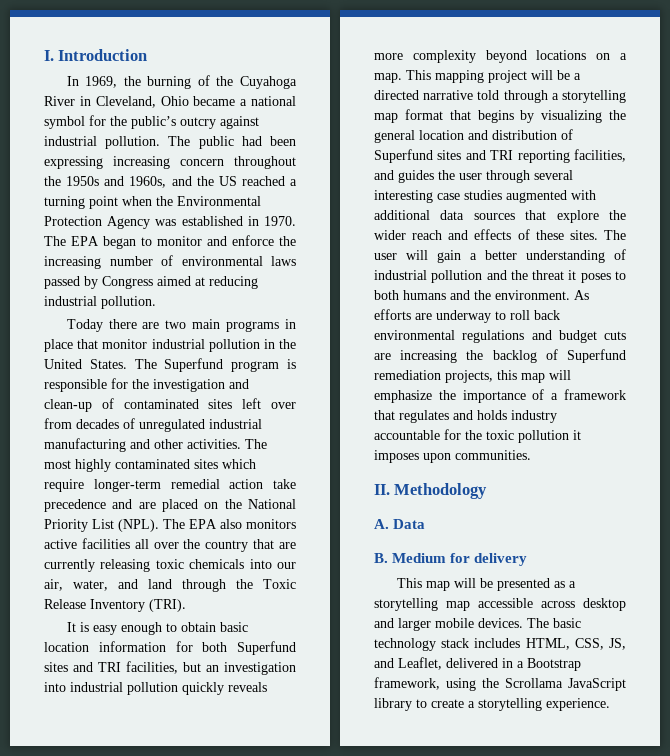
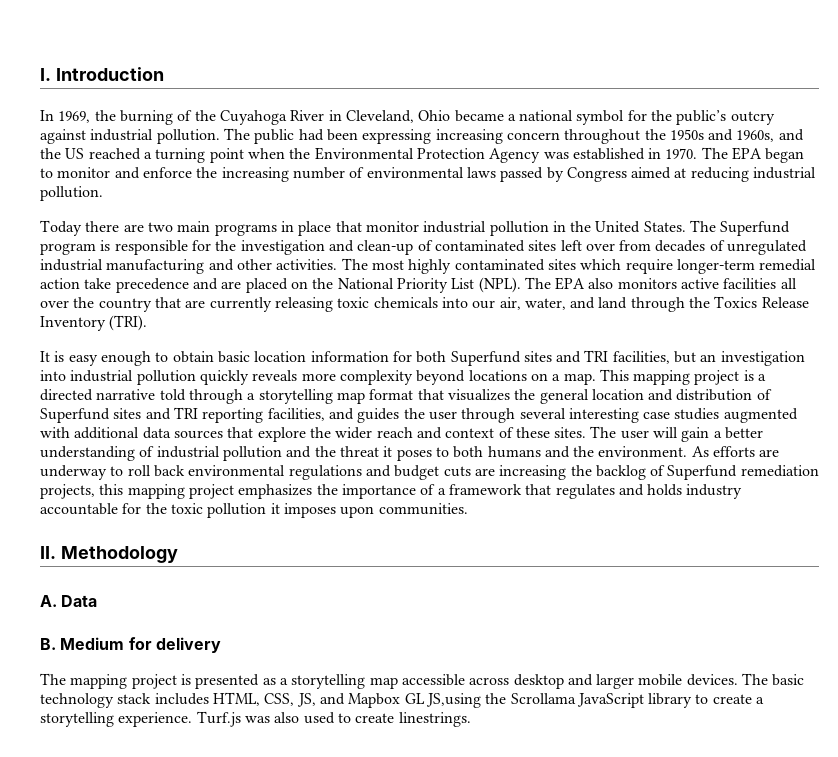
- The EPA also monitors active facilities all over the country that are currently releasing toxic chemicals into our air, water, and land through the Toxic Release Inventory (TRI).
+ The EPA also monitors active facilities all over the country that are currently releasing toxic chemicals into our air, water, and land through the Toxics Release Inventory (TRI).
- This mapping project will be a directed narrative told through a storytelling map format that begins by visualizing the general location and distribution of Superfund sites and TRI reporting facilities, and guides the user through several interesting case studies augmented with additional data sources that explore the wider reach and effects of these sites.
+ This mapping project is a directed narrative told through a storytelling map format that visualizes the general location and distribution of Superfund sites and TRI reporting facilities, and guides the user through several interesting case studies augmented with additional data sources that explore the wider reach and context of these sites.
- As efforts are underway to roll back environmental regulations and budget cuts are increasing the backlog of Superfund remediation projects, this map will emphasize the importance of a framework that regulates and holds industry accountable for the toxic pollution it imposes upon communities.
+ As efforts are underway to roll back environmental regulations and budget cuts are increasing the backlog of Superfund remediation projects, this mapping project emphasizes the importance of a framework that regulates and holds industry accountable for the toxic pollution it imposes upon communities.
- This map will be presented as a storytelling map accessible across desktop and larger mobile devices.
+ The mapping project is presented as a storytelling map accessible across desktop and larger mobile devices.
- The basic technology stack includes HTML, CSS, JS, and Leaflet, delivered in a Bootstrap framework, using the Scrollama JavaScript library to create a storytelling experience.
+ The basic technology stack includes HTML, CSS, JS, and Mapbox GL JS,using the Scrollama JavaScript library to create a storytelling experience.
+ Turf.js was also used to create linestrings.

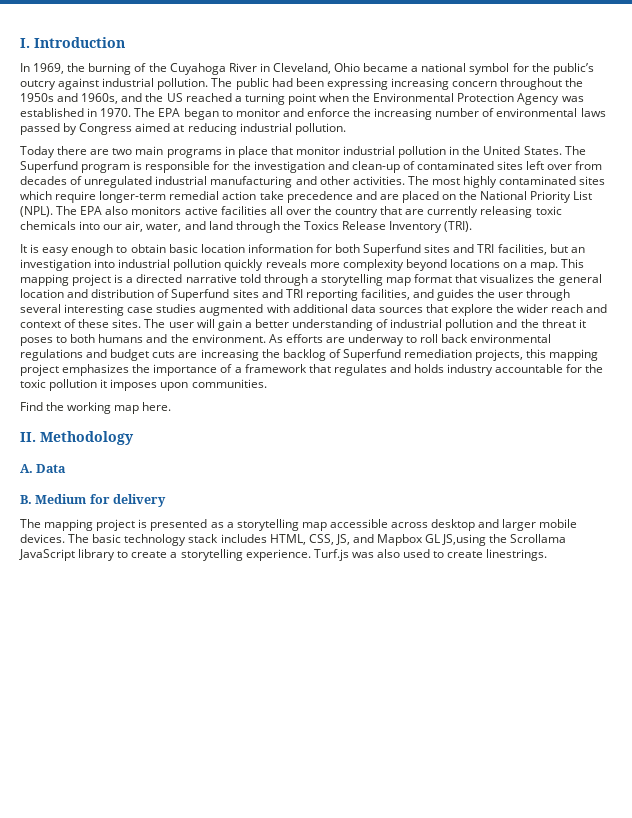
+ Find the working map here.

